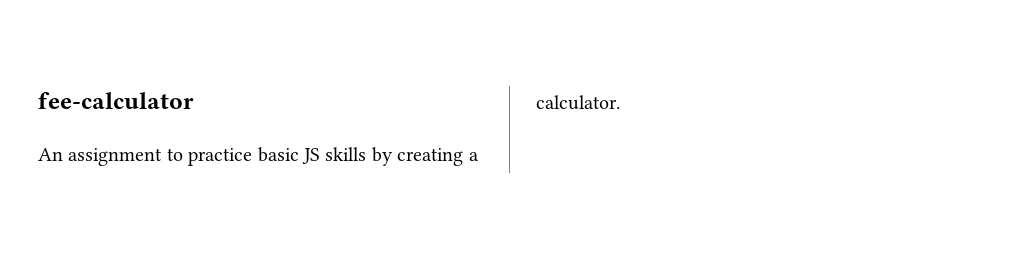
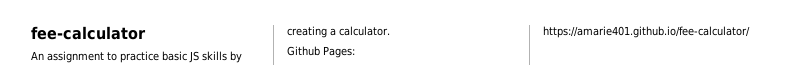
+ Github Pages: https://amarie401.github.io/fee-calculator/

